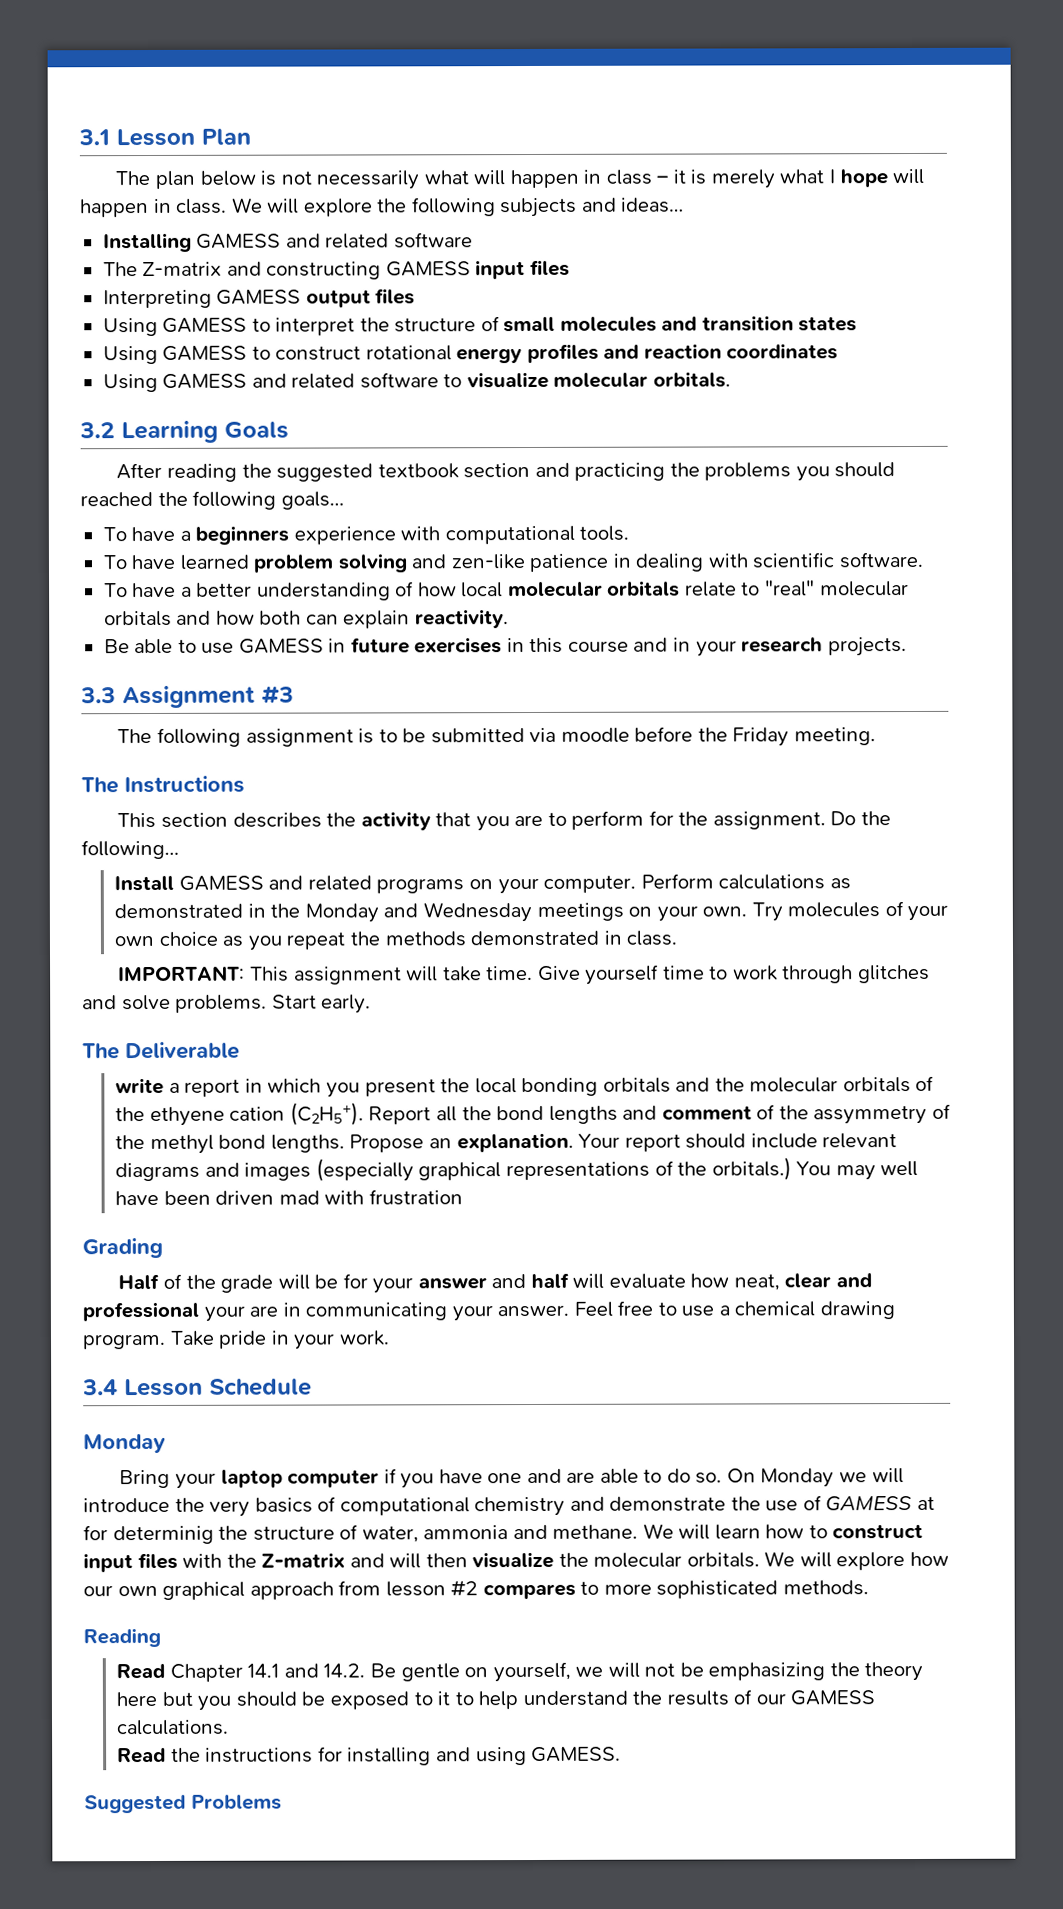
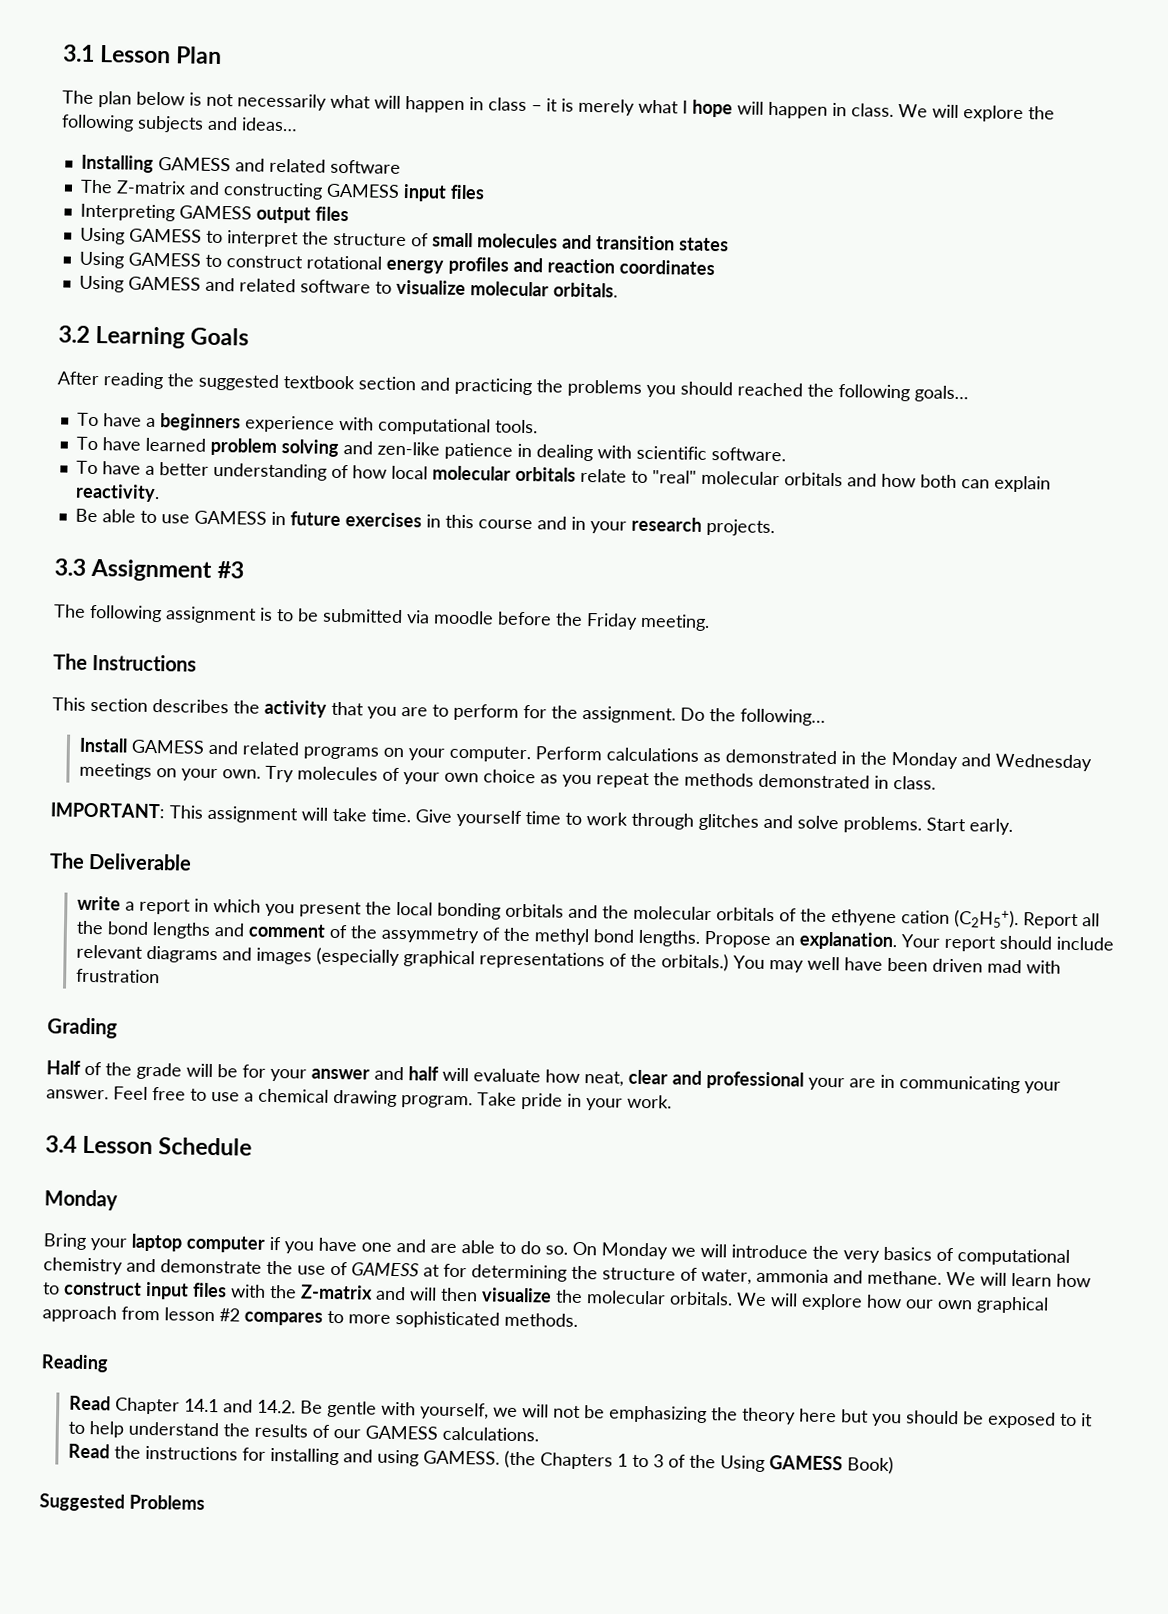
- On Monday we will introduce the very basics of computational chemistry and demonstrate the use of GAMESS at for determinig the structure of water, ammonia and methane.
+ On Monday we will introduce the very basics of computational chemistry and demonstrate the use of GAMESS at for determining the structure of water, ammonia and methane.
- Read Chapter 14.1 and 14.2. Be gentle on yourself, we will not be emphasizing the theory here but you should be exposed to it to help understand the results of our GAMESS calculations.
+ Read Chapter 14.1 and 14.2. Be gentle with yourself, we will not be emphasizing the theory here but you should be exposed to it to help understand the results of our GAMESS calculations.
+ (the Chapters 1 to 3 of the Using GAMESS Book)

